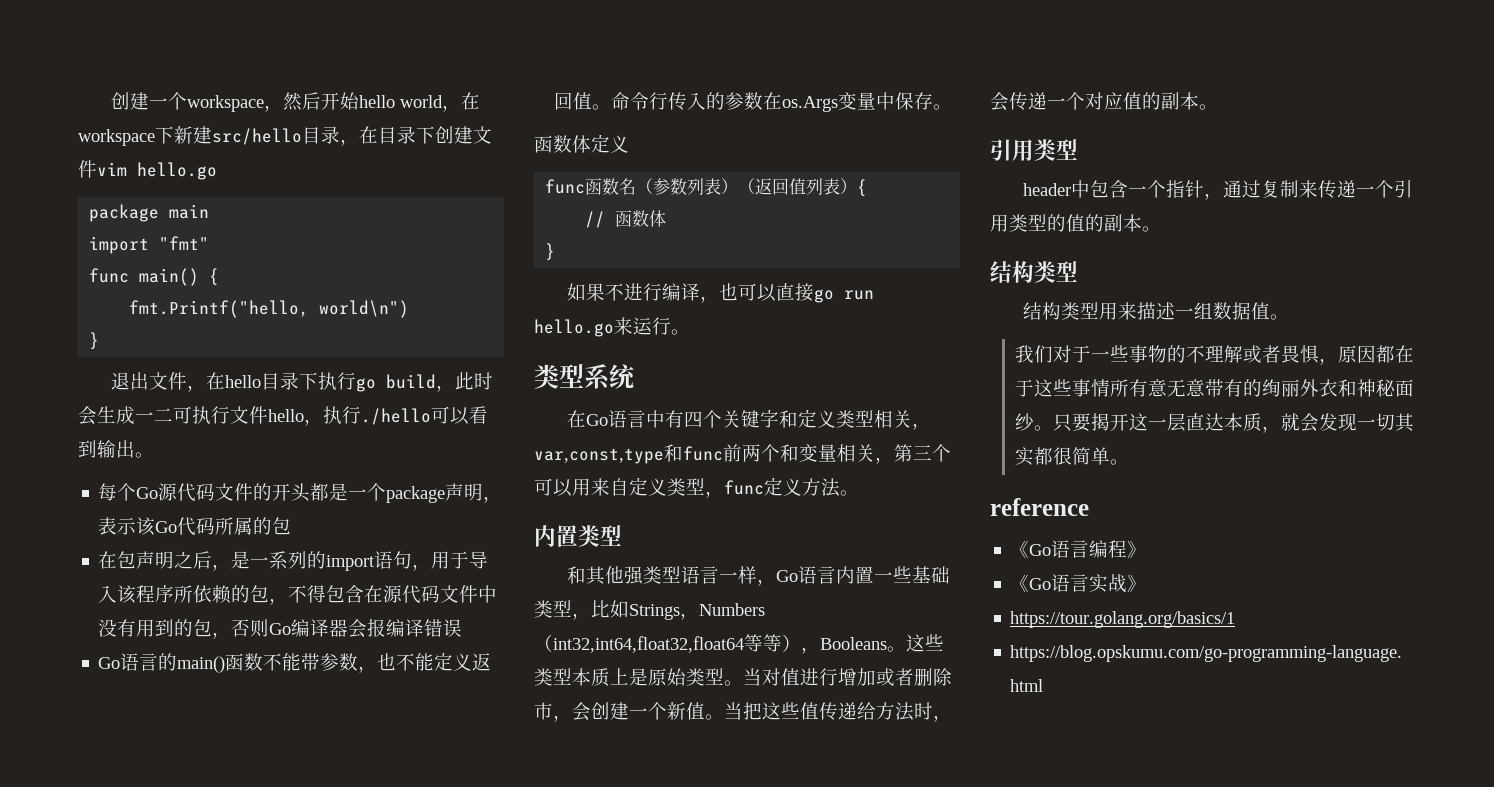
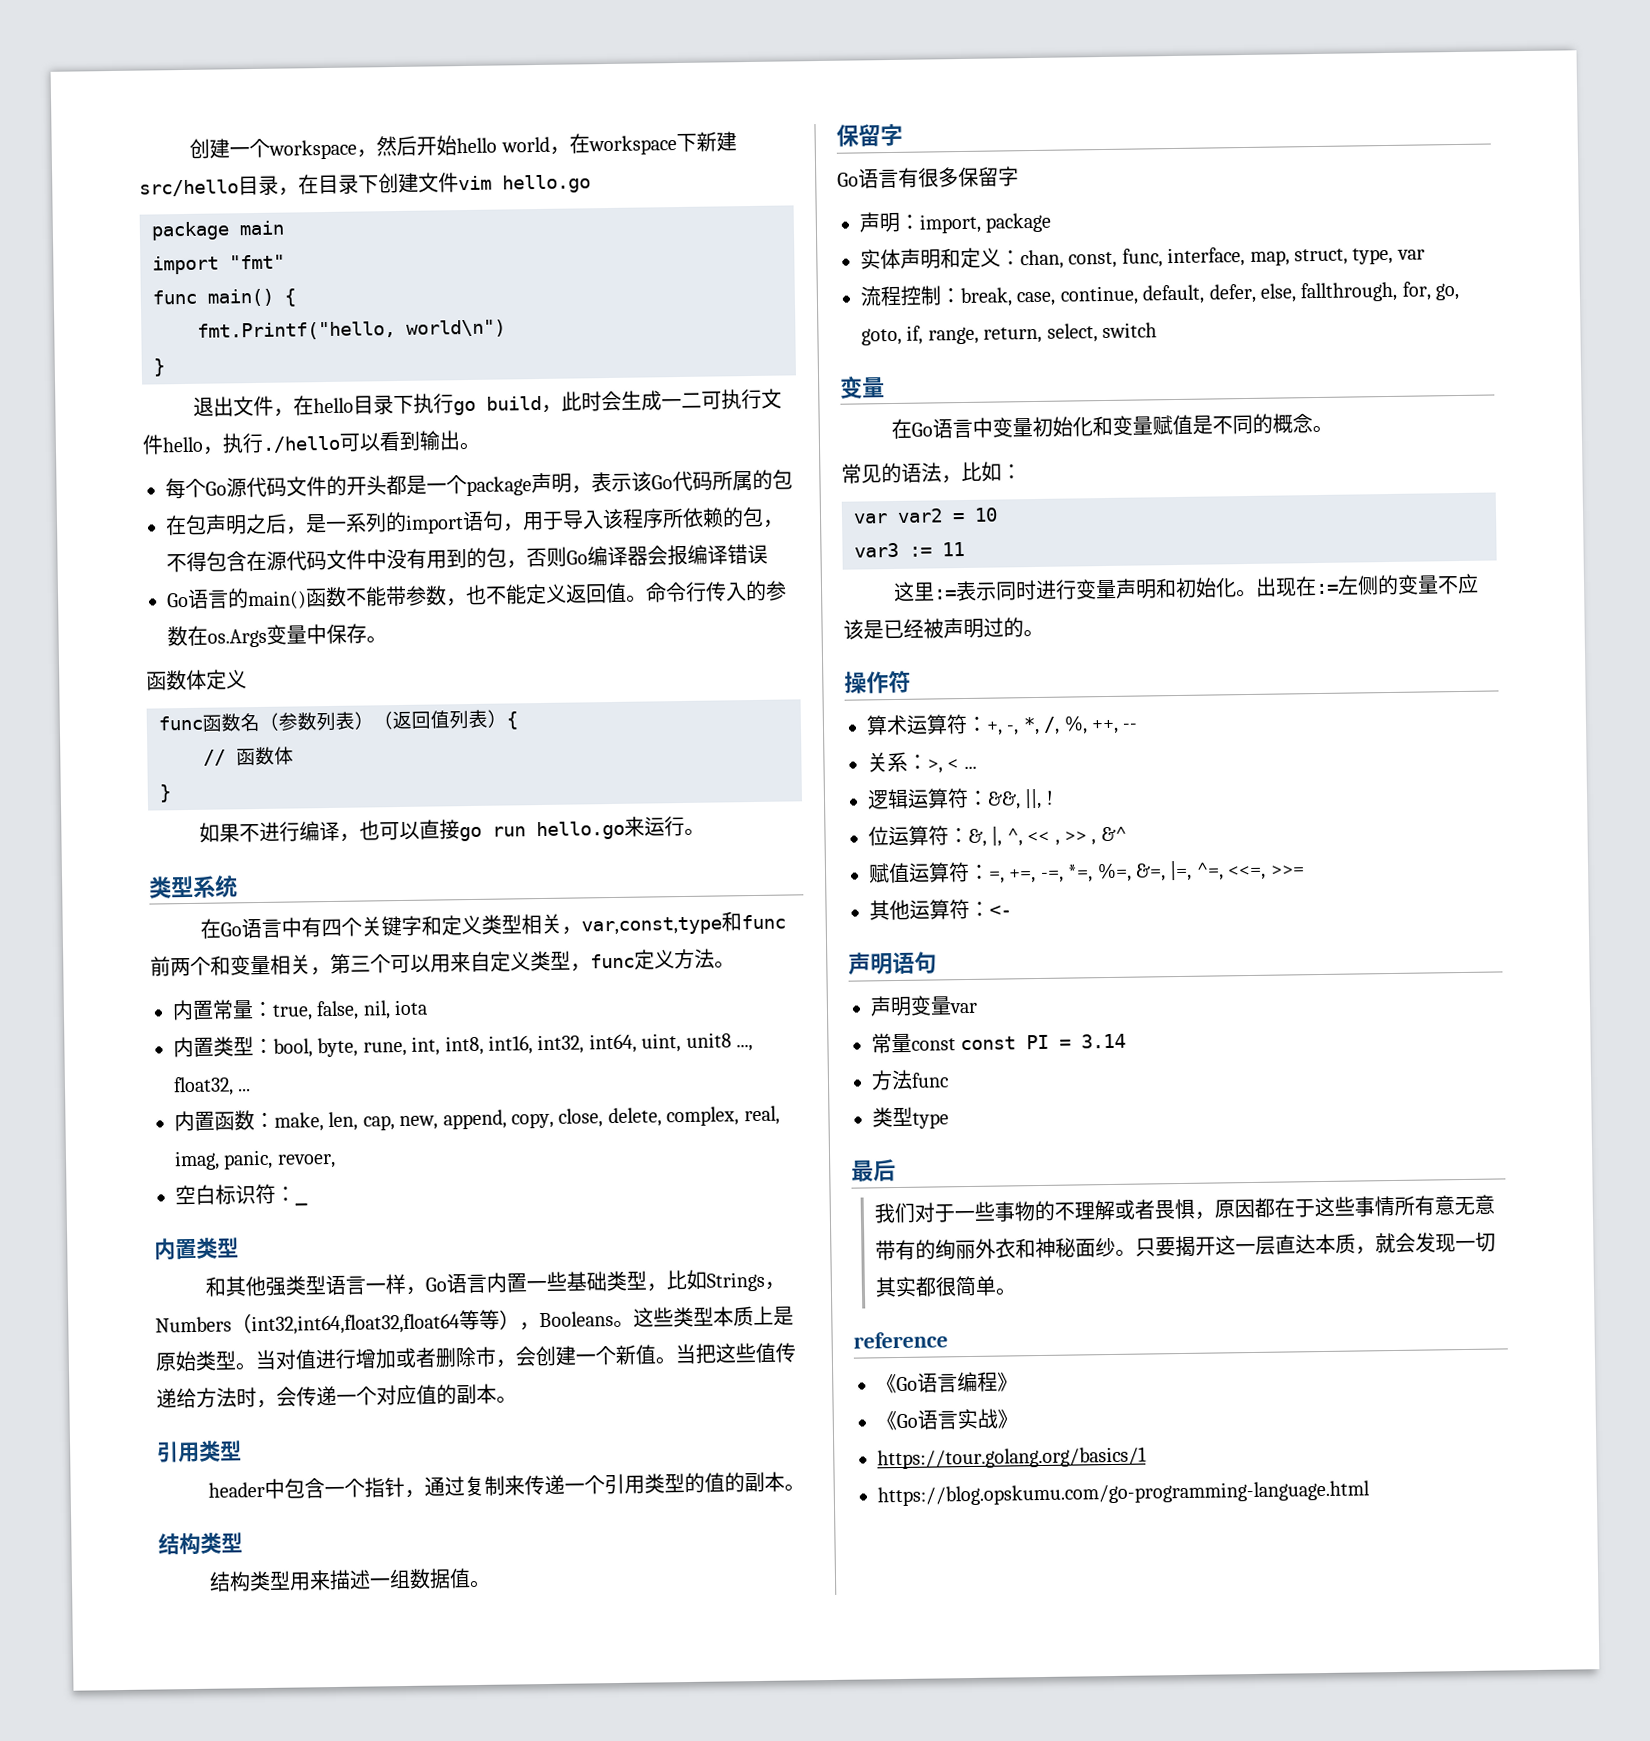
+ 内置常量：true, false, nil, iota
+ 内置类型：bool, byte, rune, int, int8, int16, int32, int64, uint, unit8 ..., float32, ...
+ 内置函数：make, len, cap, new, append, copy, close, delete, complex, real, imag, panic, revoer,
+ 空白标识符：_
  结构类型用来描述一组数据值。
+ 保留字
+ Go语言有很多保留字
+ 声明：import, package
+ 实体声明和定义：chan, const, func, interface, map, struct, type, var
+ 流程控制：break, case, continue, default, defer, else, fallthrough, for, go, goto, if, range, return, select, switch
+ 变量
+ 在Go语言中变量初始化和变量赋值是不同的概念。
+ 常见的语法，比如：
+ var var2 = 10
+ var3 := 11
+ 这里:=表示同时进行变量声明和初始化。出现在:=左侧的变量不应该是已经被声明过的。
+ 操作符
+ 算术运算符：+, -, *, /, %, ++, --
+ 关系：>, < ...
+ 逻辑运算符：&&, ||, !
+ 位运算符：&, |, ^, << , >> , &^
+ 赋值运算符：=, +=, -=, *=, %=, &=, |=, ^=, <<=, >>=
+ 其他运算符：<-
+ 声明语句
+ 声明变量var
+ 常量const const PI = 3.14
+ 方法func
+ 类型type
+ 最后

